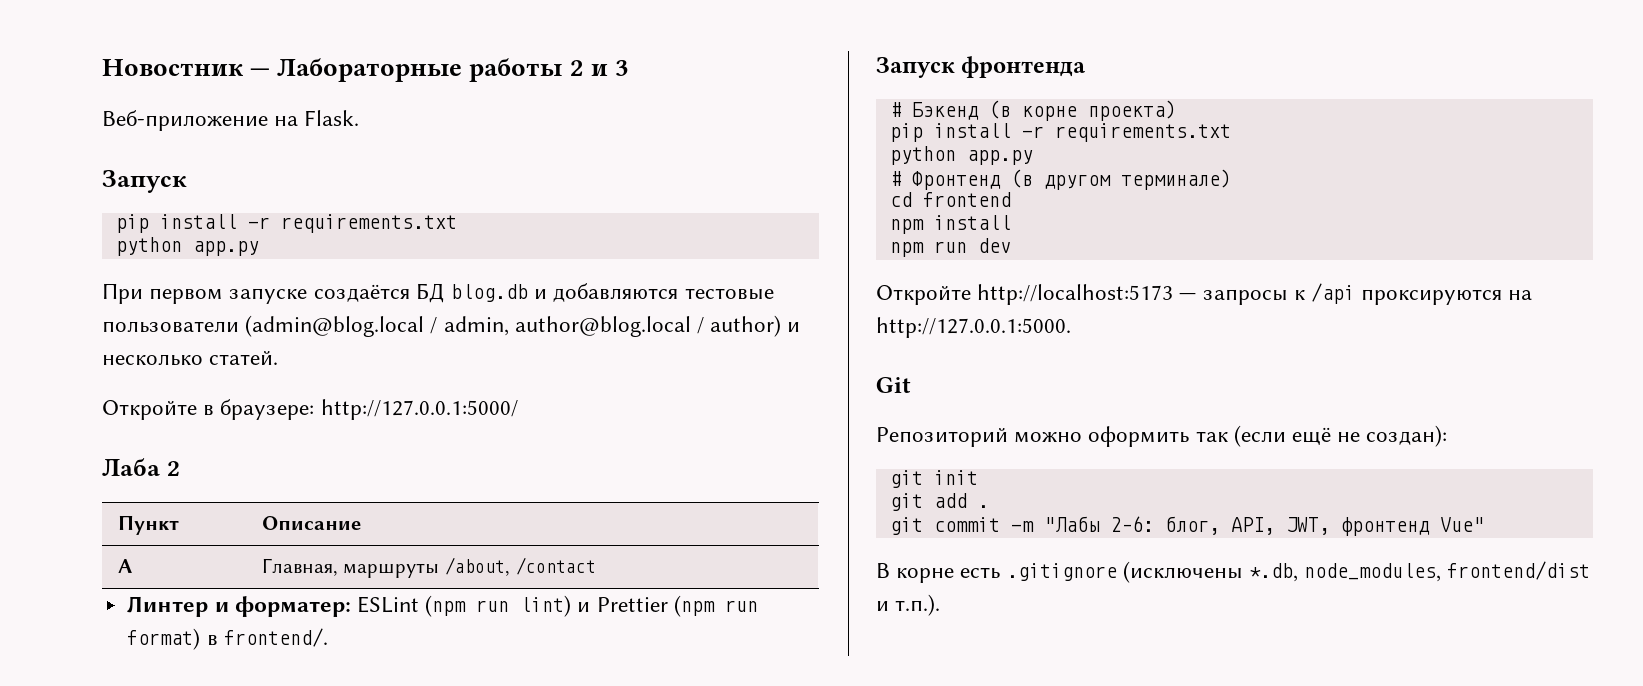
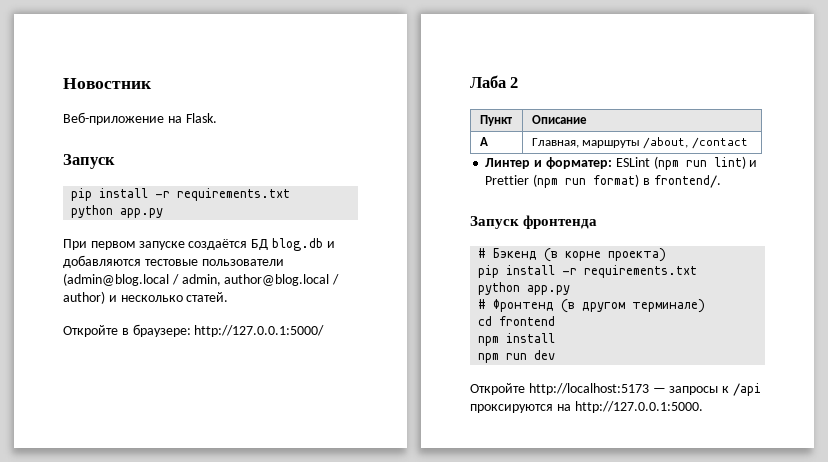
- Новостник — Лабораторные работы 2 и 3
+ Новостник
- Git
- Репозиторий можно оформить так (если ещё не создан):
- git init
- git add .
- git commit -m "Лабы 2–6: блог, API, JWT, фронтенд Vue"
- В корне есть .gitignore (исключены *.db, node_modules, frontend/dist и т.п.).

